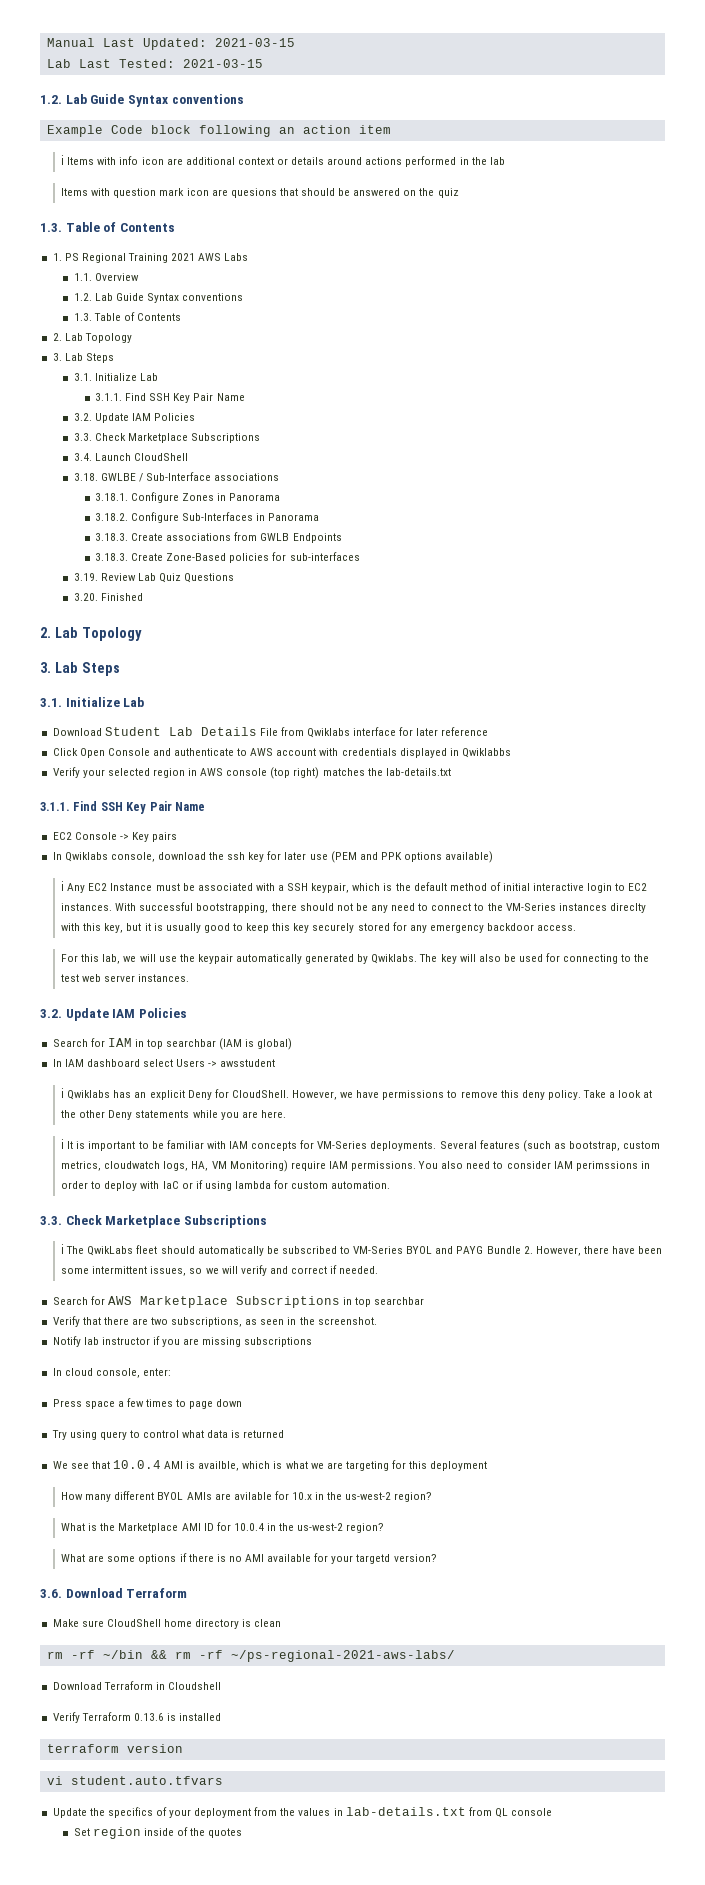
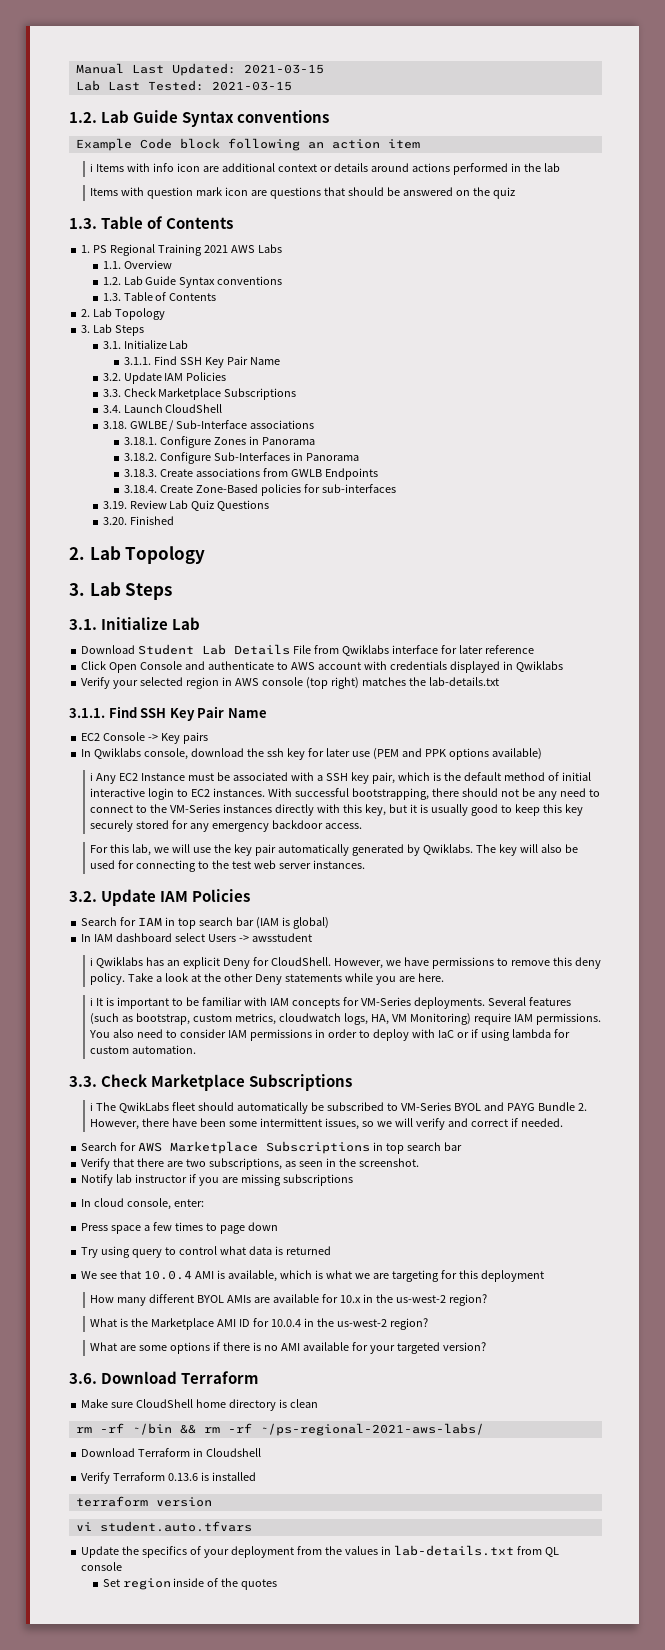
- Items with question mark icon are quesions that should be answered on the quiz
+ Items with question mark icon are questions that should be answered on the quiz
- 3.18.3. Create Zone-Based policies for sub-interfaces
+ 3.18.4. Create Zone-Based policies for sub-interfaces
- Click Open Console and authenticate to AWS account with credentials displayed in Qwiklabbs
+ Click Open Console and authenticate to AWS account with credentials displayed in Qwiklabs
- ℹ Any EC2 Instance must be associated with a SSH keypair, which is the default method of initial interactive login to EC2 instances.
+ ℹ Any EC2 Instance must be associated with a SSH key pair, which is the default method of initial interactive login to EC2 instances.
- With successful bootstrapping, there should not be any need to connect to the VM-Series instances direclty with this key, but it is usually good to keep this key securely stored for any emergency backdoor access.
+ With successful bootstrapping, there should not be any need to connect to the VM-Series instances directly with this key, but it is usually good to keep this key securely stored for any emergency backdoor access.
- For this lab, we will use the keypair automatically generated by Qwiklabs.
+ For this lab, we will use the key pair automatically generated by Qwiklabs.
- Search for IAM in top searchbar (IAM is global)
+ Search for IAM in top search bar (IAM is global)
- You also need to consider IAM perimssions in order to deploy with IaC or if using lambda for custom automation.
+ You also need to consider IAM permissions in order to deploy with IaC or if using lambda for custom automation.
- Search for AWS Marketplace Subscriptions in top searchbar
+ Search for AWS Marketplace Subscriptions in top search bar
- We see that 10.0.4 AMI is availble, which is what we are targeting for this deployment
+ We see that 10.0.4 AMI is available, which is what we are targeting for this deployment
- How many different BYOL AMIs are avilable for 10.x in the us-west-2 region?
+ How many different BYOL AMIs are available for 10.x in the us-west-2 region?
- What are some options if there is no AMI available for your targetd version?
+ What are some options if there is no AMI available for your targeted version?

